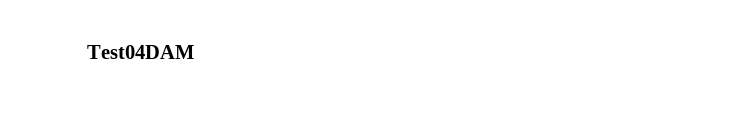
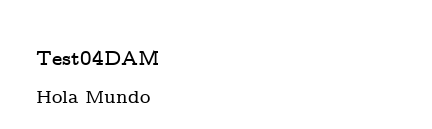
+ Hola Mundo

